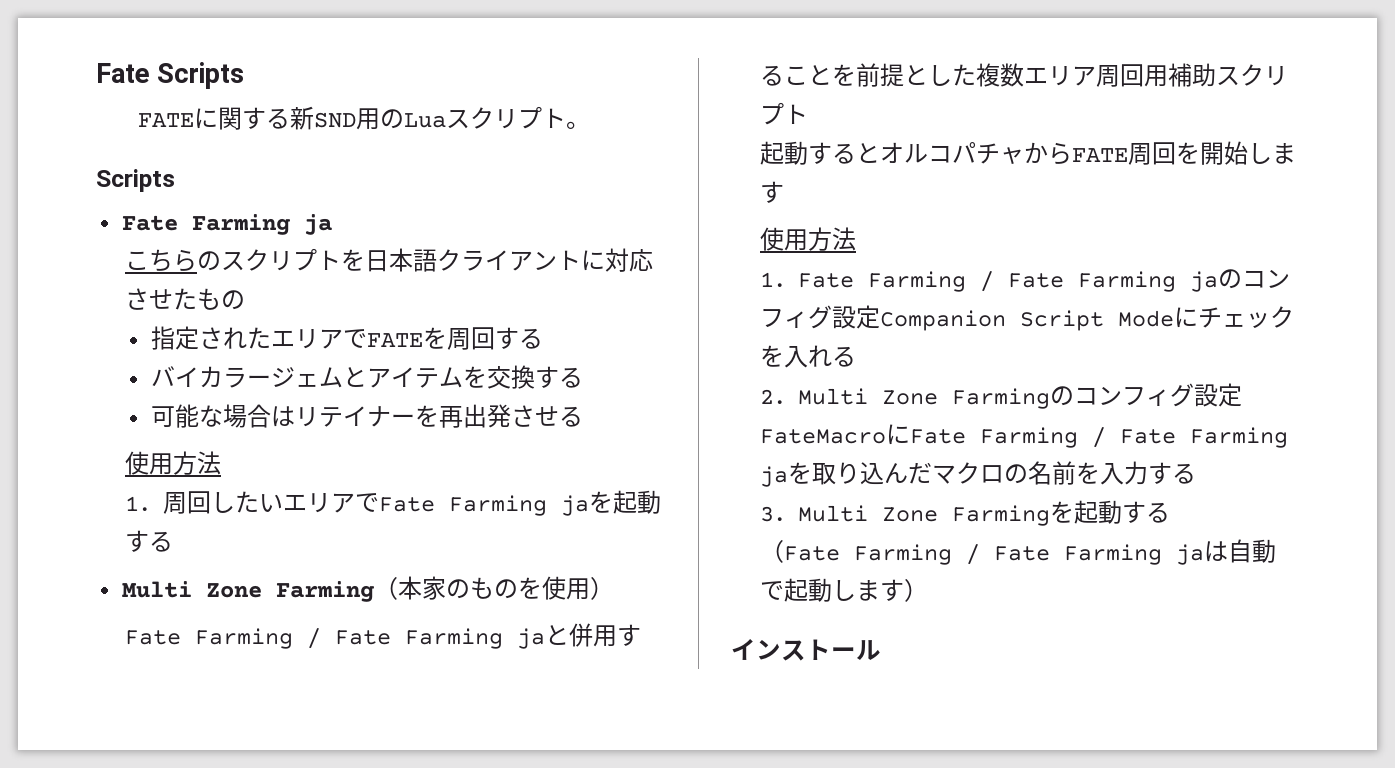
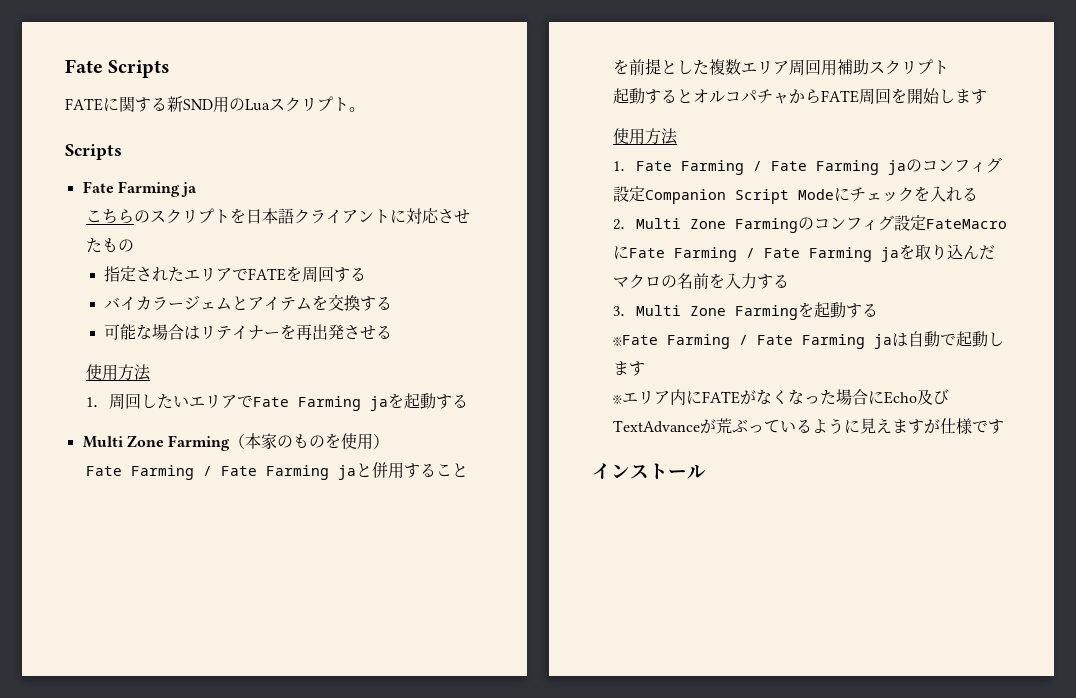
- （Fate Farming / Fate Farming jaは自動で起動します）
+ ※Fate Farming / Fate Farming jaは自動で起動します
+ ※エリア内にFATEがなくなった場合にEcho及びTextAdvanceが荒ぶっているように見えますが仕様です

